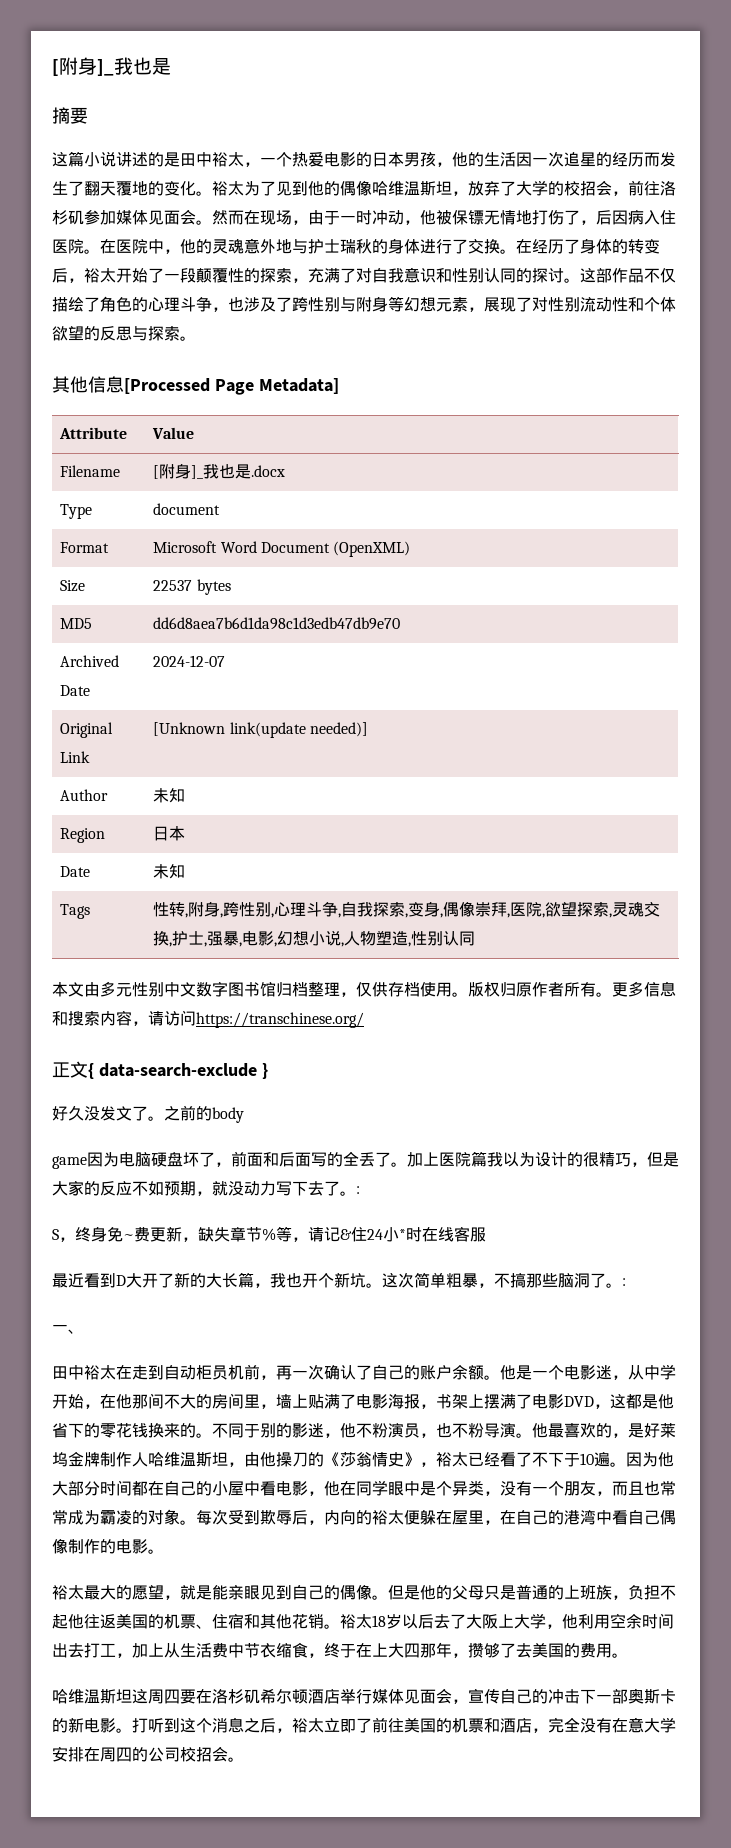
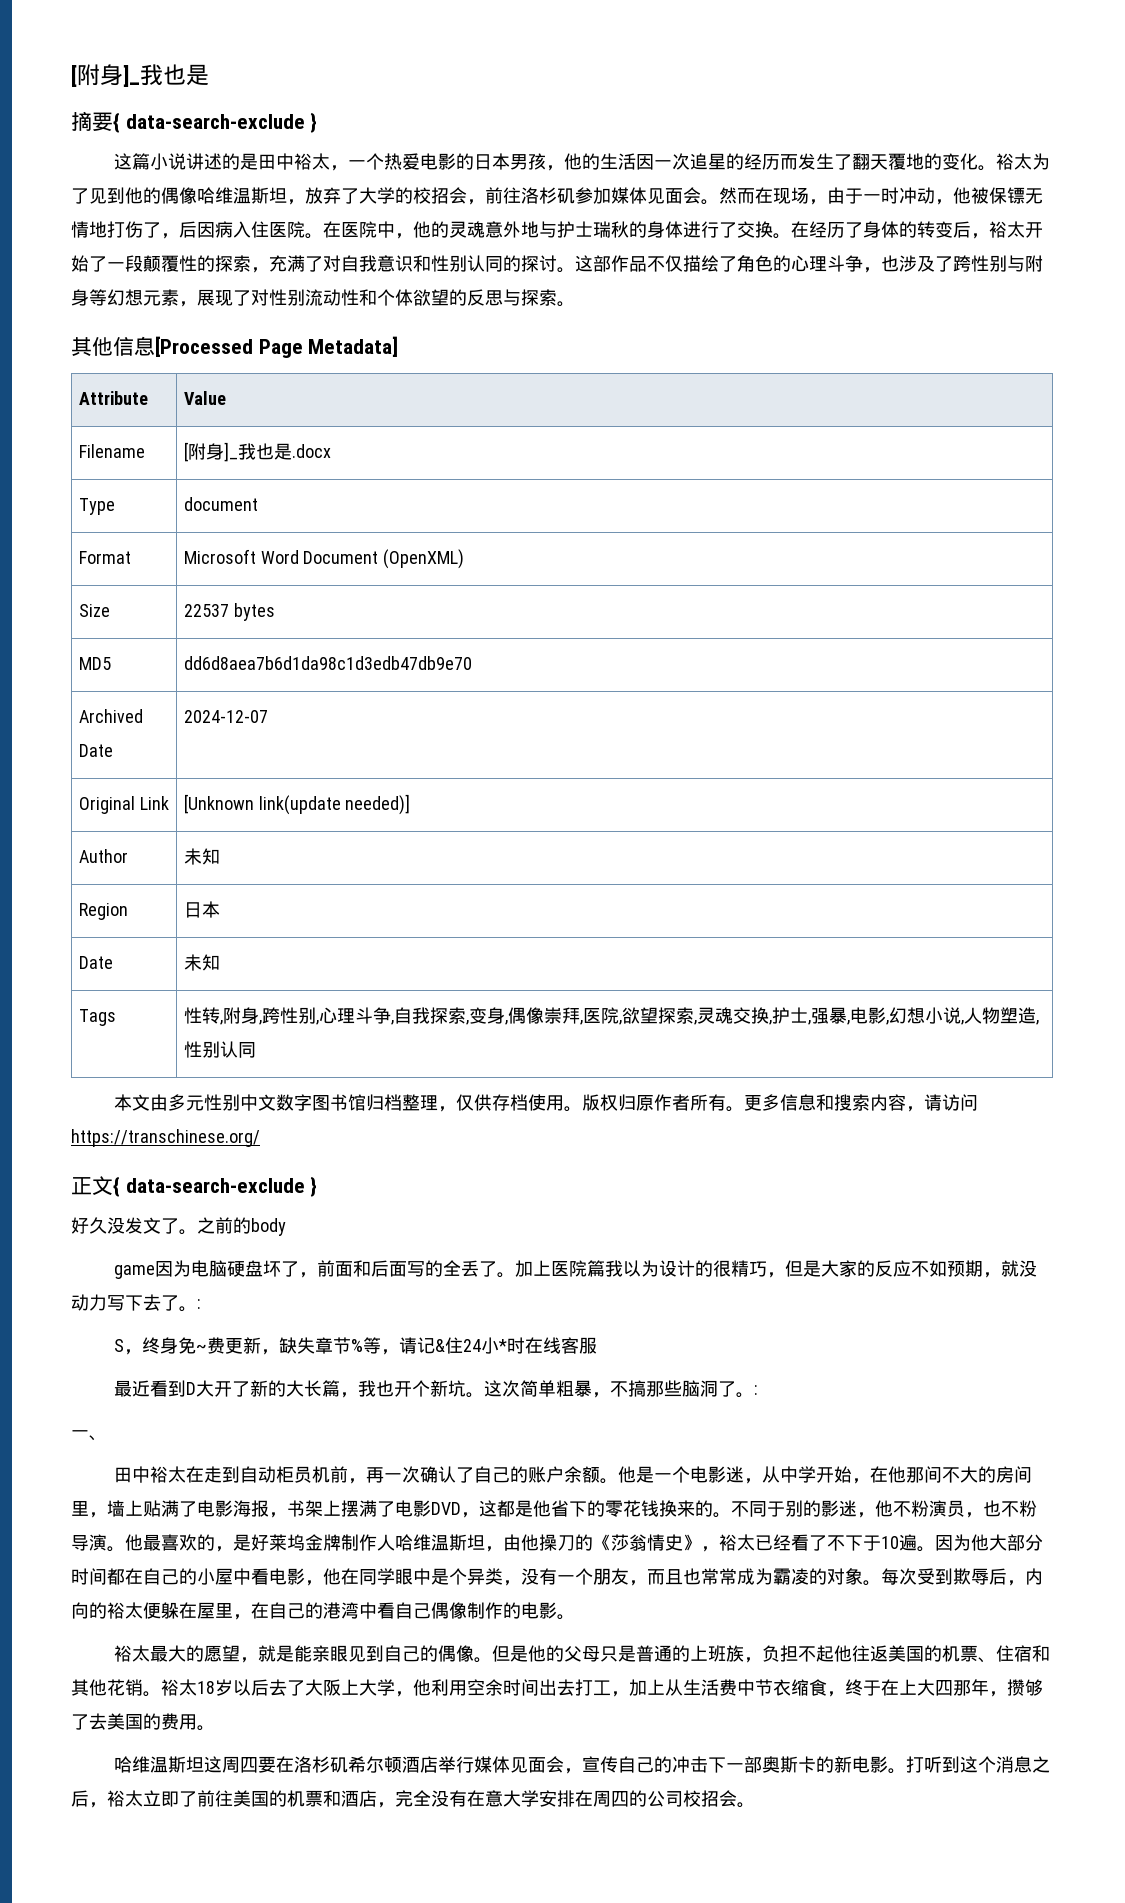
- 摘要
+ 摘要{ data-search-exclude }

